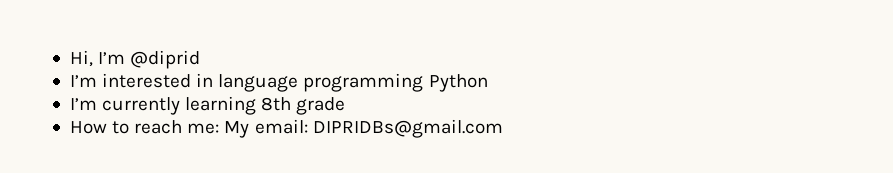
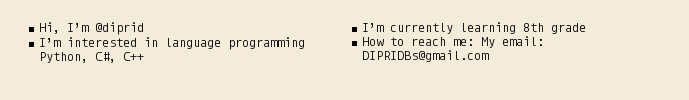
- I’m interested in language programming Python
+ I’m interested in language programming Python, C#, C++

